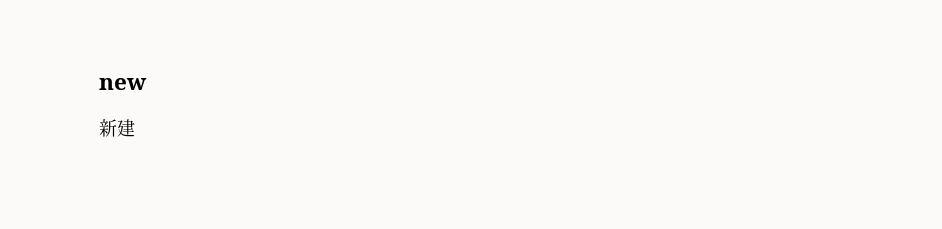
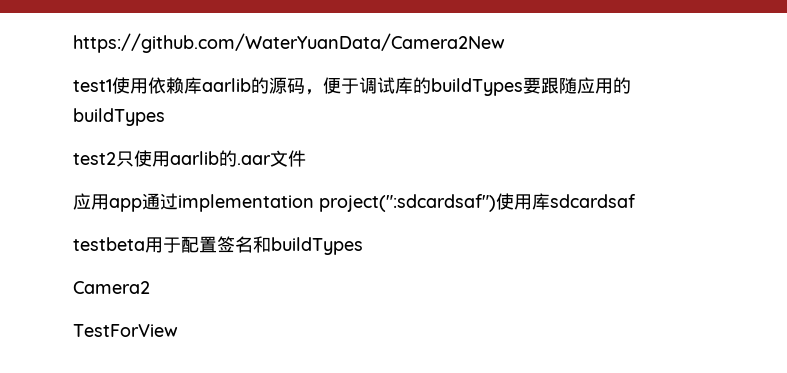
- new
- 新建
+ https://github.com/WaterYuanData/Camera2New
+ test1使用依赖库aarlib的源码，便于调试库的buildTypes要跟随应用的buildTypes
+ test2只使用aarlib的.aar文件
+ 应用app通过implementation project(":sdcardsaf")使用库sdcardsaf
+ testbeta用于配置签名和buildTypes
+ Camera2
+ TestForView

